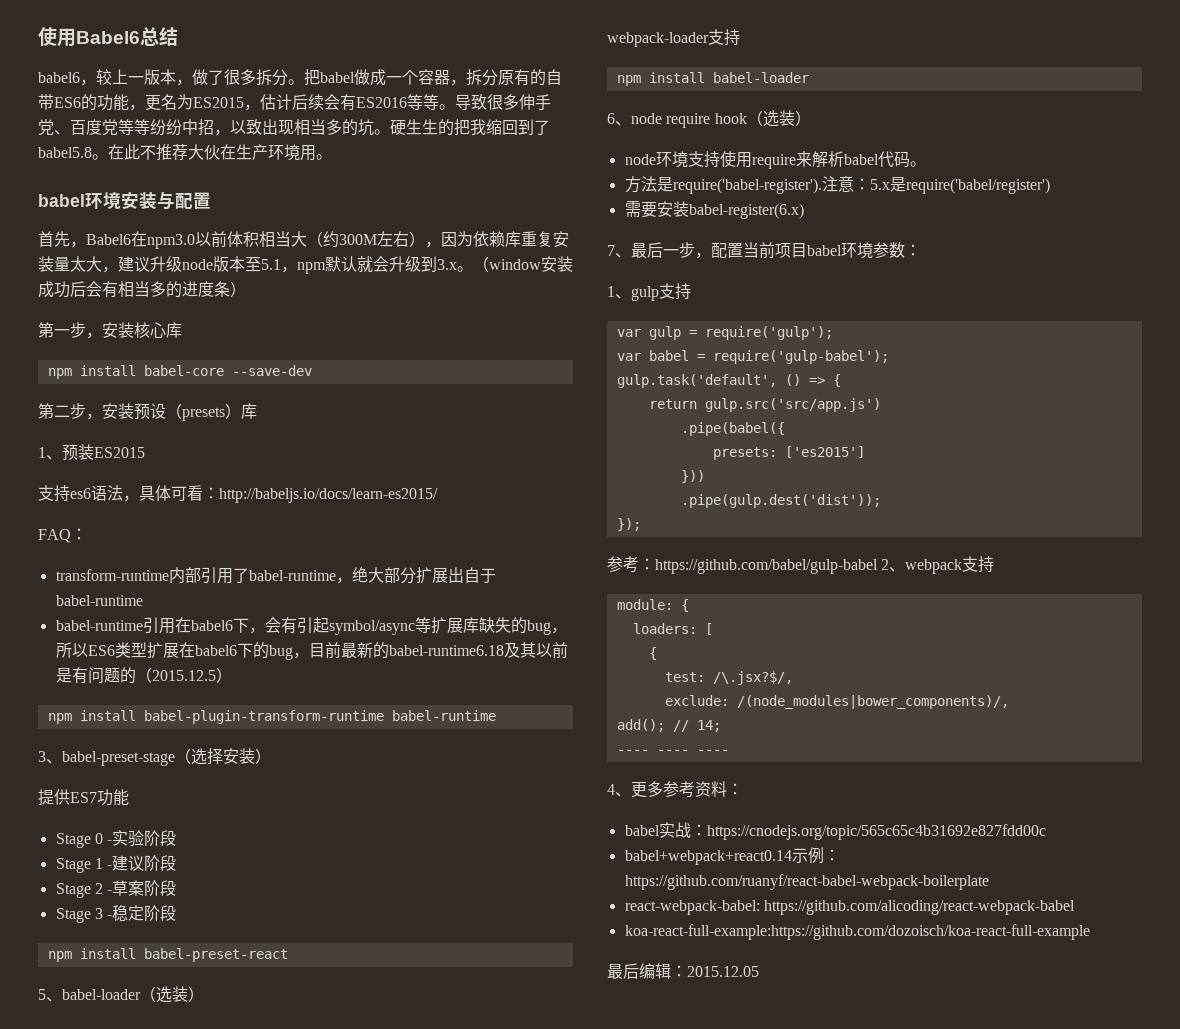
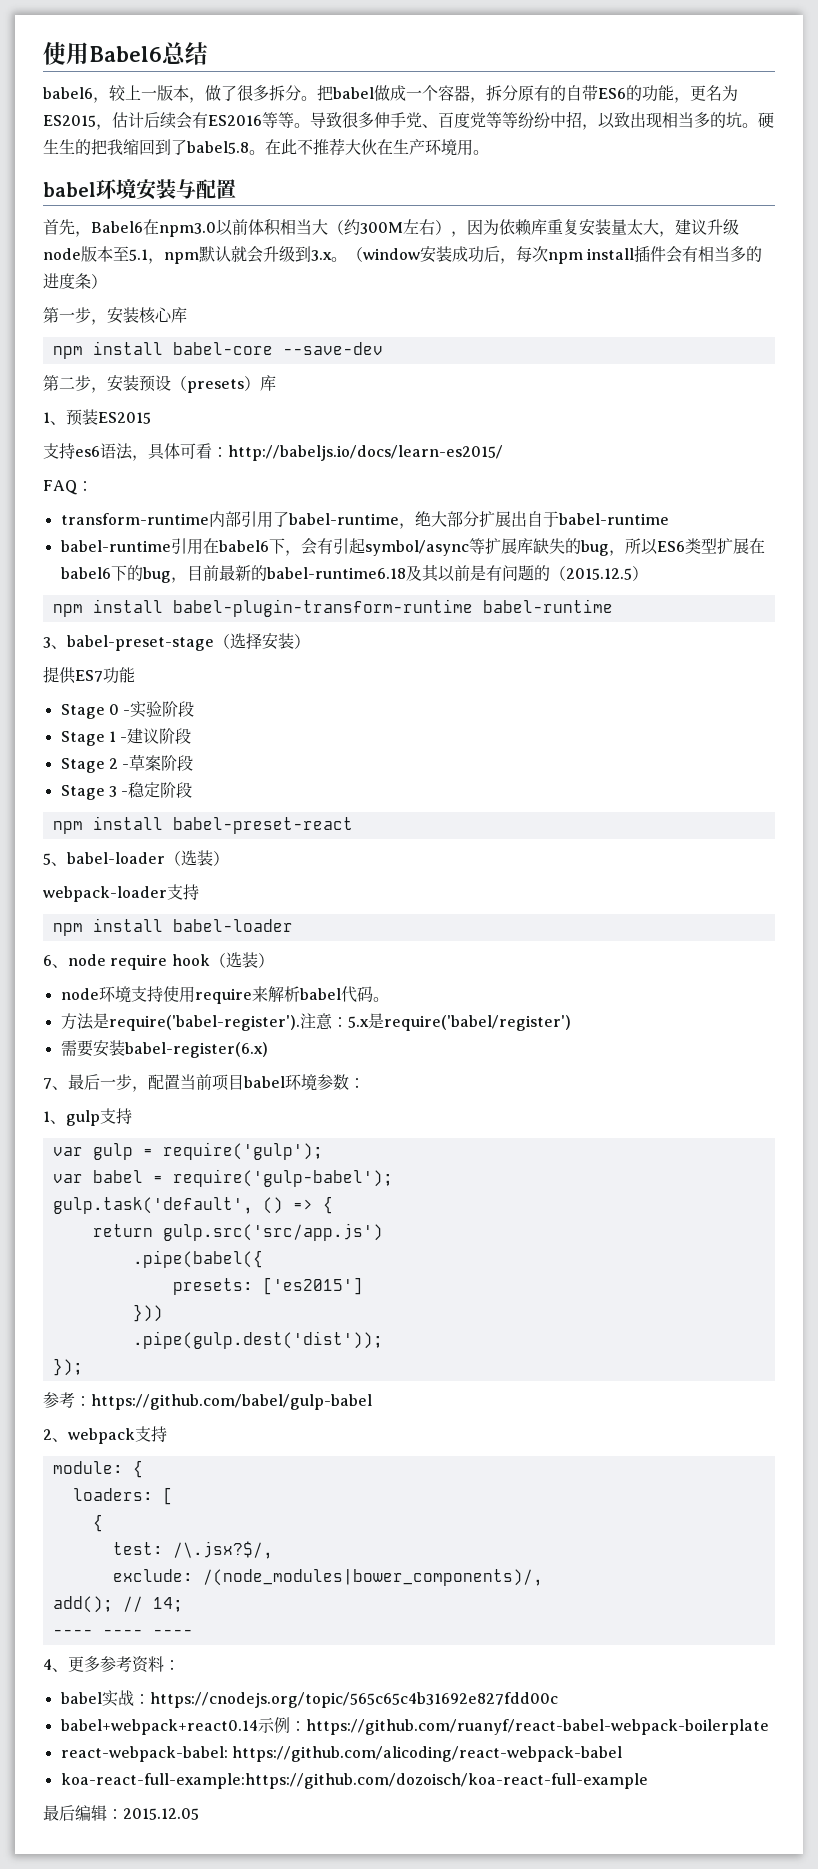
- （window安装成功后会有相当多的进度条）
+ （window安装成功后，每次npm install插件会有相当多的进度条）
- 参考：https://github.com/babel/gulp-babel 2、webpack支持
+ 参考：https://github.com/babel/gulp-babel
+ 2、webpack支持

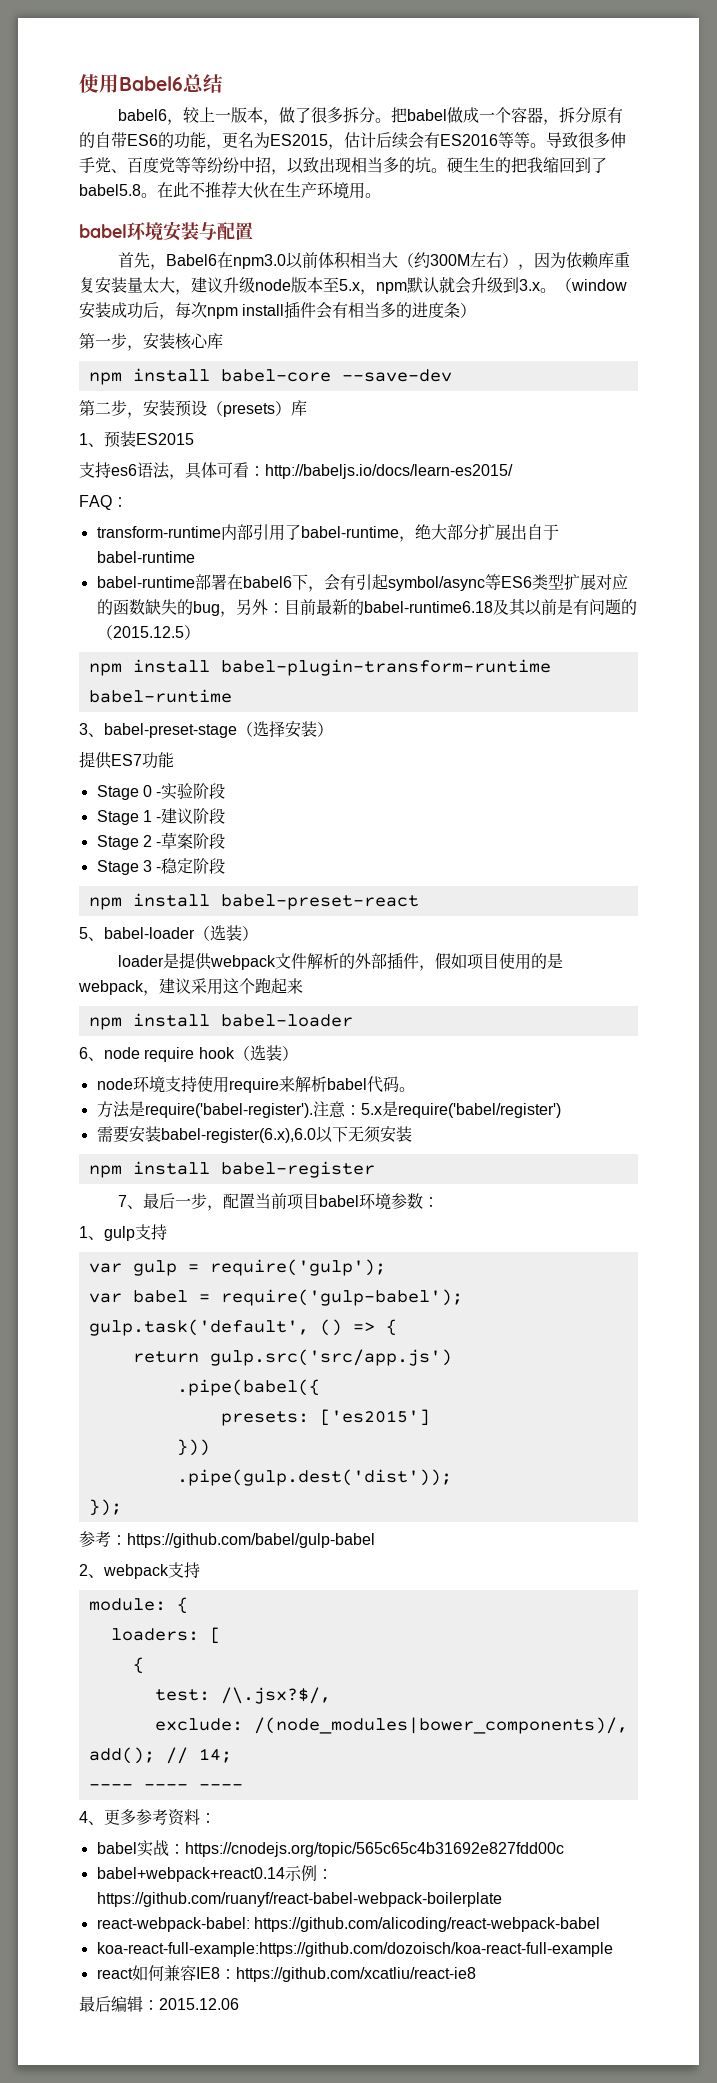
- 首先，Babel6在npm3.0以前体积相当大（约300M左右），因为依赖库重复安装量太大，建议升级node版本至5.1，npm默认就会升级到3.x。
+ 首先，Babel6在npm3.0以前体积相当大（约300M左右），因为依赖库重复安装量太大，建议升级node版本至5.x，npm默认就会升级到3.x。
- babel-runtime引用在babel6下，会有引起symbol/async等扩展库缺失的bug，所以ES6类型扩展在babel6下的bug，目前最新的babel-runtime6.18及其以前是有问题的（2015.12.5）
+ babel-runtime部署在babel6下，会有引起symbol/async等ES6类型扩展对应的函数缺失的bug，另外：目前最新的babel-runtime6.18及其以前是有问题的（2015.12.5）
- webpack-loader支持
+ loader是提供webpack文件解析的外部插件，假如项目使用的是webpack，建议采用这个跑起来
- 需要安装babel-register(6.x)
+ 需要安装babel-register(6.x),6.0以下无须安装
+ npm install babel-register
+ react如何兼容IE8：https://github.com/xcatliu/react-ie8
- 最后编辑：2015.12.05
+ 最后编辑：2015.12.06

